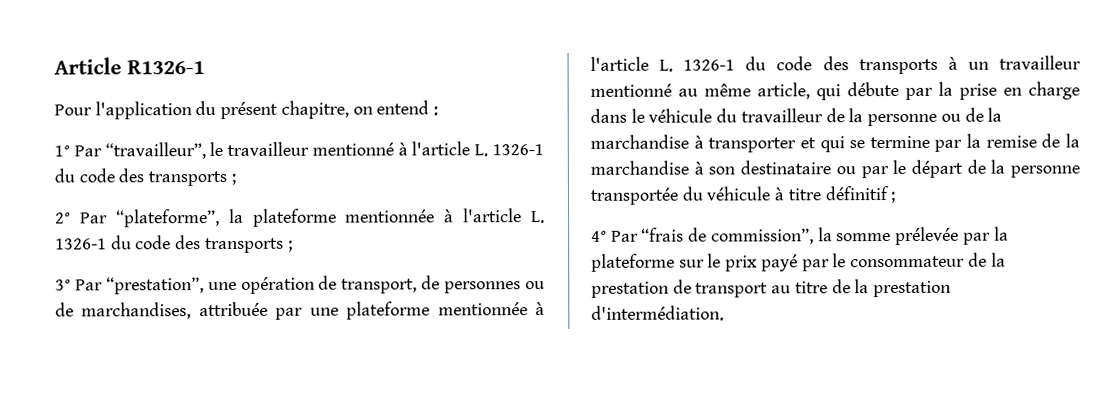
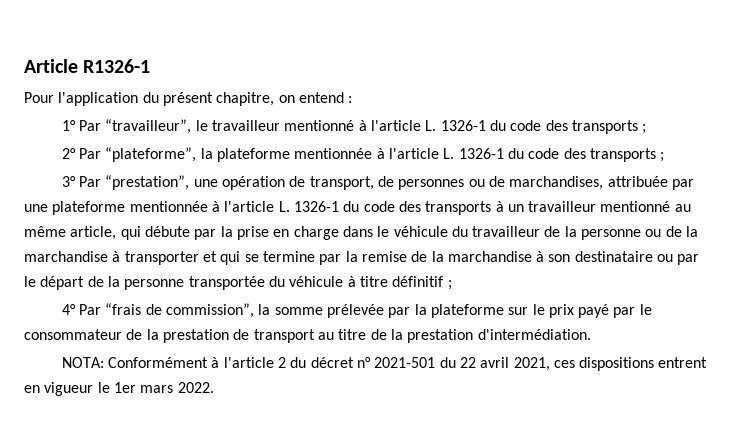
+ NOTA: Conformément à l'article 2 du décret n° 2021-501 du 22 avril 2021, ces dispositions entrent en vigueur le 1er mars 2022.

